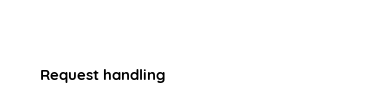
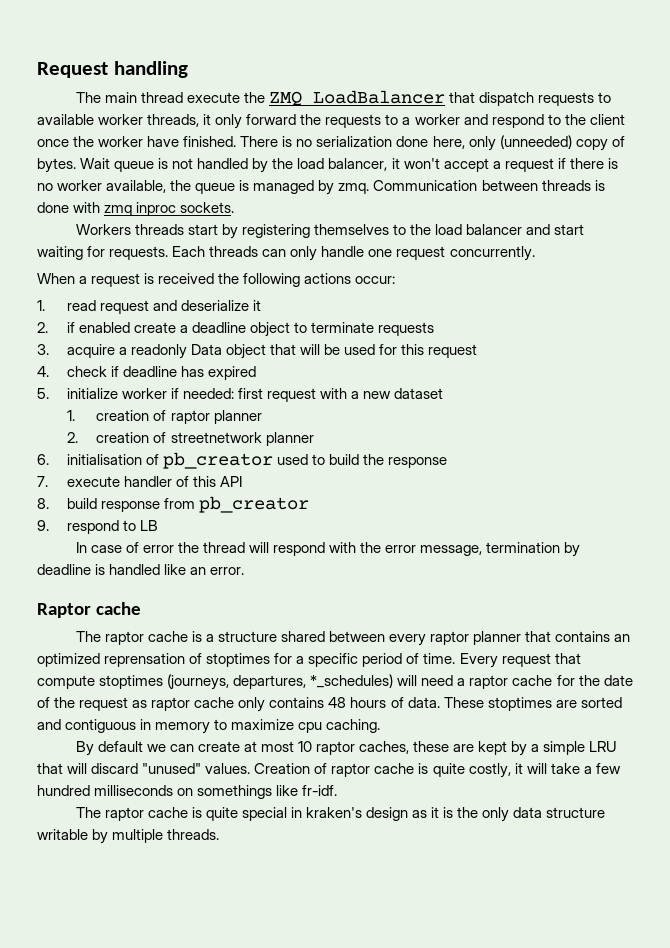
+ The main thread execute the ZMQ LoadBalancer that dispatch requests to available worker threads, it only forward the requests to a worker and respond to the client once the worker have finished. There is no serialization done here, only (unneeded) copy of bytes. Wait queue is not handled by the load balancer, it won't accept a request if there is no worker available, the queue is managed by zmq. Communication between threads is done with zmq inproc sockets.
+ Workers threads start by registering themselves to the load balancer and start waiting for requests. Each threads can only handle one request concurrently.
+ When a request is received the following actions occur:
+ 1. read request and deserialize it
+ 2. if enabled create a deadline object to terminate requests
+ 3. acquire a readonly Data object that will be used for this request
+ 4. check if deadline has expired
+ 5. initialize worker if needed: first request with a new dataset
+ 1. creation of raptor planner
+ 2. creation of streetnetwork planner
+ 6. initialisation of pb_creator used to build the response
+ 7. execute handler of this API
+ 8. build response from pb_creator
+ 9. respond to LB
+ In case of error the thread will respond with the error message, termination by deadline is handled like an error.
+ Raptor cache
+ The raptor cache is a structure shared between every raptor planner that contains an optimized reprensation of stoptimes for a specific period of time. Every request that compute stoptimes (journeys, departures, *_schedules) will need a raptor cache for the date of the request as raptor cache only contains 48 hours of data. These stoptimes are sorted and contiguous in memory to maximize cpu caching.
+ By default we can create at most 10 raptor caches, these are kept by a simple LRU that will discard "unused" values. Creation of raptor cache is quite costly, it will take a few hundred milliseconds on somethings like fr-idf.
+ The raptor cache is quite special in kraken's design as it is the only data structure writable by multiple threads.

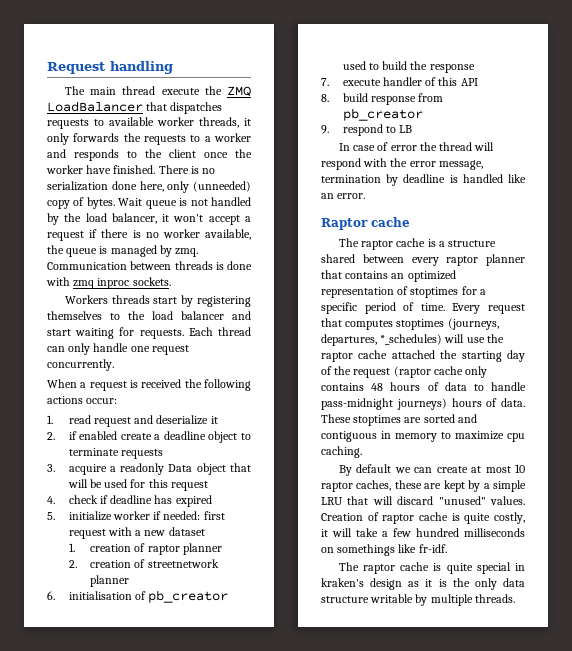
- The main thread execute the ZMQ LoadBalancer that dispatch requests to available worker threads, it only forward the requests to a worker and respond to the client once the worker have finished.
+ The main thread execute the ZMQ LoadBalancer that dispatches requests to available worker threads, it only forwards the requests to a worker and responds to the client once the worker have finished.
- Each threads can only handle one request concurrently.
+ Each thread can only handle one request concurrently.
- The raptor cache is a structure shared between every raptor planner that contains an optimized reprensation of stoptimes for a specific period of time.
+ The raptor cache is a structure shared between every raptor planner that contains an optimized representation of stoptimes for a specific period of time.
- Every request that compute stoptimes (journeys, departures, *_schedules) will need a raptor cache for the date of the request as raptor cache only contains 48 hours of data.
+ Every request that computes stoptimes (journeys, departures, *_schedules) will use the raptor cache attached the starting day of the request (raptor cache only contains 48 hours of data to handle pass-midnight journeys) hours of data.

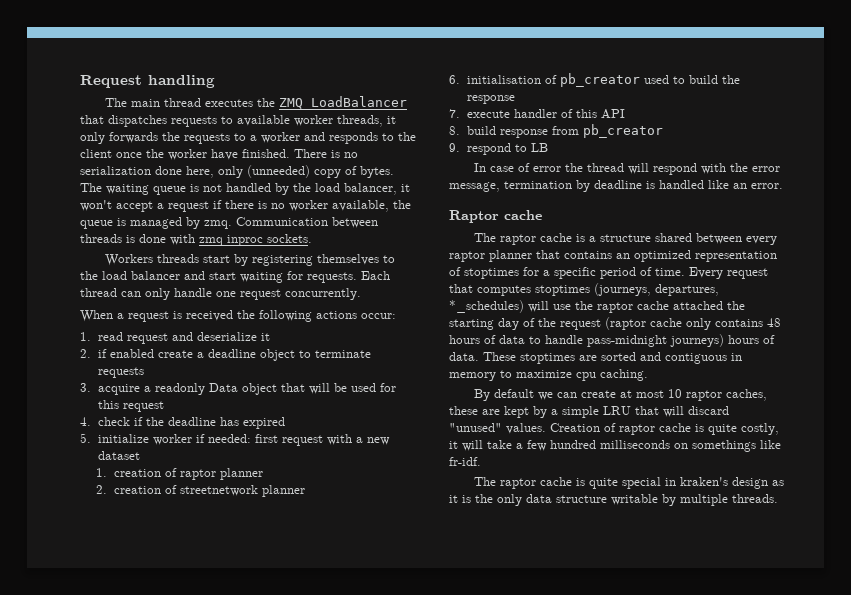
- The main thread execute the ZMQ LoadBalancer that dispatches requests to available worker threads, it only forwards the requests to a worker and responds to the client once the worker have finished.
+ The main thread executes the ZMQ LoadBalancer that dispatches requests to available worker threads, it only forwards the requests to a worker and responds to the client once the worker have finished.
- Wait queue is not handled by the load balancer, it won't accept a request if there is no worker available, the queue is managed by zmq.
+ The waiting queue is not handled by the load balancer, it won't accept a request if there is no worker available, the queue is managed by zmq.
- 4. check if deadline has expired
+ 4. check if the deadline has expired

